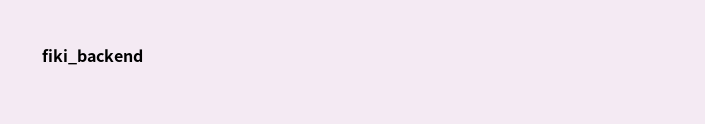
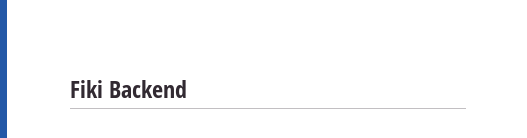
- fiki_backend
+ Fiki Backend

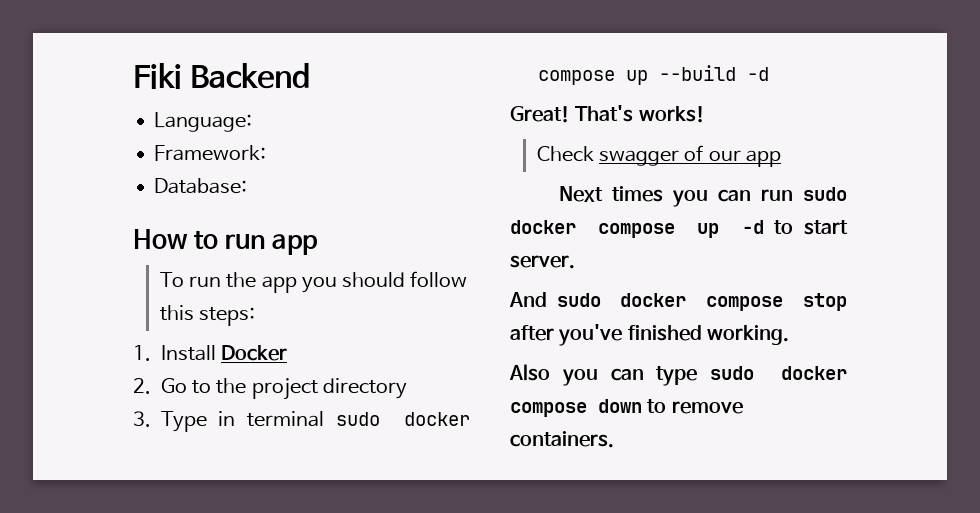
+ Language:
+ Framework:
+ Database:
+ How to run app
+ To run the app you should follow this steps:
+ 1. Install Docker
+ 2. Go to the project directory
+ 3. Type in terminal sudo docker compose up --build -d
+ Great! That's works!
+ Check swagger of our app
+ Next times you can run sudo docker compose up -d to start server.
+ And sudo docker compose stop after you've finished working.
+ Also you can type sudo docker compose down to remove containers.

